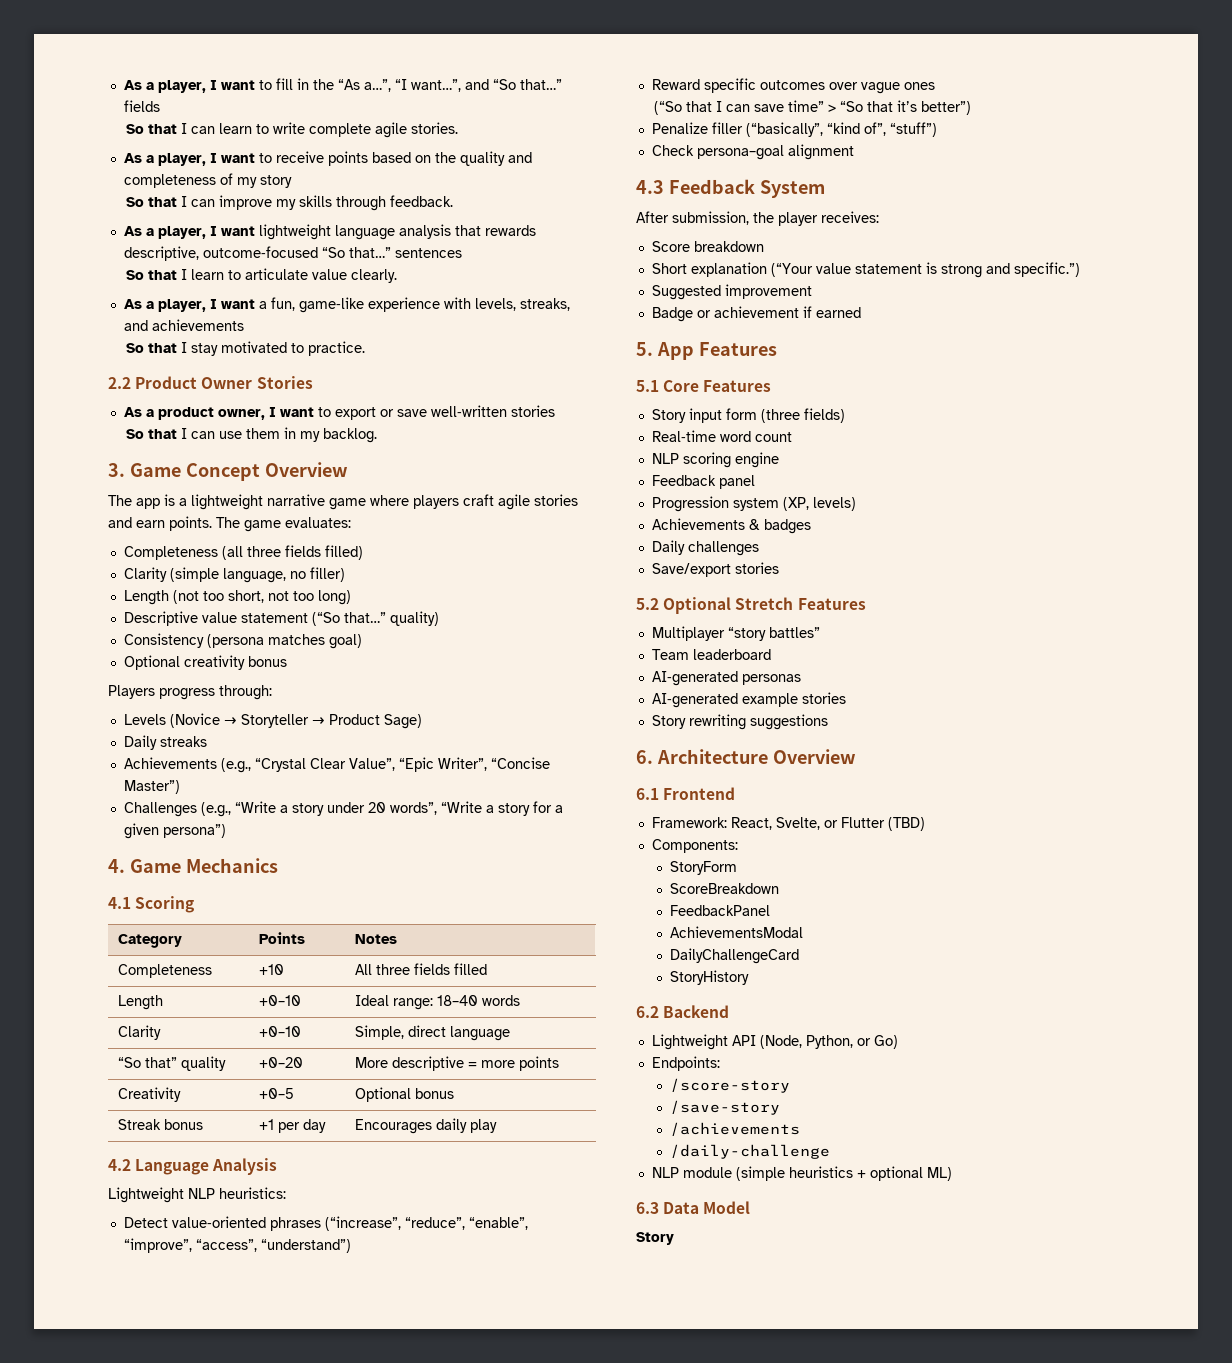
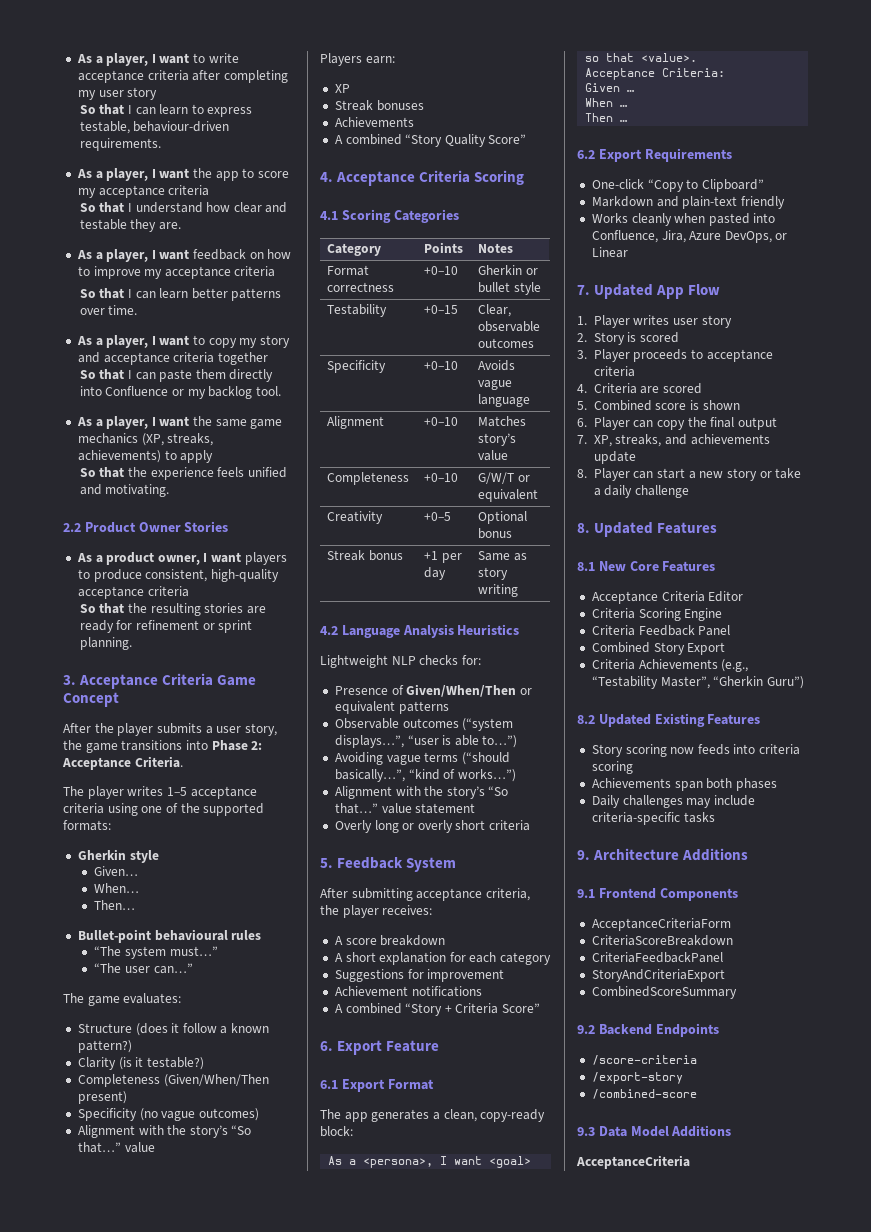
- As a player, I want to fill in the “As a…”, “I want…”, and “So that…” fields
+ As a player, I want to write acceptance criteria after completing my user story
- So that I can learn to write complete agile stories.
- As a player, I want to receive points based on the quality and completeness of my story
- So that I can improve my skills through feedback.
- As a player, I want lightweight language analysis that rewards descriptive, outcome‑focused “So that…” sentences
- So that I learn to articulate value clearly.
- As a player, I want a fun, game‑like experience with levels, streaks, and achievements
- So that I stay motivated to practice.
+ So that I can learn to express testable, behaviour‑driven requirements.
+ As a player, I want the app to score my acceptance criteria
+ So that I understand how clear and testable they are.
+ As a player, I want feedback on how to improve my acceptance criteria
+ So that I can learn better patterns over time.
+ As a player, I want to copy my story and acceptance criteria together
+ So that I can paste them directly into Confluence or my backlog tool.
+ As a player, I want the same game mechanics (XP, streaks, achievements) to apply
+ So that the experience feels unified and motivating.
- As a product owner, I want to export or save well‑written stories
- So that I can use them in my backlog.
- 3. Game Concept Overview
- The app is a lightweight narrative game where players craft agile stories and earn points. The game evaluates:
- Completeness (all three fields filled)
- Clarity (simple language, no filler)
- Length (not too short, not too long)
- Descriptive value statement (“So that…” quality)
- Consistency (persona matches goal)
- Optional creativity bonus
- Players progress through:
- Levels (Novice → Storyteller → Product Sage)
- Daily streaks
- Achievements (e.g., “Crystal Clear Value”, “Epic Writer”, “Concise Master”)
- Challenges (e.g., “Write a story under 20 words”, “Write a story for a given persona”)
- 4. Game Mechanics
+ As a product owner, I want players to produce consistent, high‑quality acceptance criteria
+ So that the resulting stories are ready for refinement or sprint planning.
+ 3. Acceptance Criteria Game Concept
+ After the player submits a user story, the game transitions into Phase 2: Acceptance Criteria.
+ The player writes 1–5 acceptance criteria using one of the supported formats:
+ Gherkin style
+ Given…
+ When…
+ Then…
+ Bullet‑point behavioural rules
+ “The system must…”
+ “The user can…”
+ The game evaluates:
+ Structure (does it follow a known pattern?)
+ Clarity (is it testable?)
+ Completeness (Given/When/Then present)
+ Specificity (no vague outcomes)
+ Alignment with the story’s “So that…” value
+ Players earn:
+ XP
+ Streak bonuses
+ Achievements
+ A combined “Story Quality Score”
+ 4. Acceptance Criteria Scoring
- 4.1 Scoring
+ 4.1 Scoring Categories
- Completeness | +10 | All three fields filled
- Length | +0–10 | Ideal range: 18–40 words
- Clarity | +0–10 | Simple, direct language
+ Format correctness | +0–10 | Gherkin or bullet style
+ Testability | +0–15 | Clear, observable outcomes
+ Specificity | +0–10 | Avoids vague language
- “So that” quality | +0–20 | More descriptive = more points
+ Alignment | +0–10 | Matches story’s value
+ Completeness | +0–10 | G/W/T or equivalent
- Streak bonus | +1 per day | Encourages daily play
+ Streak bonus | +1 per day | Same as story writing
- 4.2 Language Analysis
+ 4.2 Language Analysis Heuristics
- Lightweight NLP heuristics:
- Detect value‑oriented phrases (“increase”, “reduce”, “enable”, “improve”, “access”, “understand”)
- Reward specific outcomes over vague ones
- (“So that I can save time” > “So that it’s better”)
- Penalize filler (“basically”, “kind of”, “stuff”)
- Check persona–goal alignment
- 4.3 Feedback System
+ Lightweight NLP checks for:
+ Presence of Given/When/Then or equivalent patterns
+ Observable outcomes (“system displays…”, “user is able to…”)
+ Avoiding vague terms (“should basically…”, “kind of works…”)
+ Alignment with the story’s “So that…” value statement
+ Overly long or overly short criteria
+ 5. Feedback System
- After submission, the player receives:
+ After submitting acceptance criteria, the player receives:
- Score breakdown
+ A score breakdown
- Short explanation (“Your value statement is strong and specific.”)
- Suggested improvement
- Badge or achievement if earned
- 5. App Features
- 5.1 Core Features
+ A short explanation for each category
+ Suggestions for improvement
+ Achievement notifications
+ A combined “Story + Criteria Score”
+ 6. Export Feature
+ 6.1 Export Format
+ The app generates a clean, copy‑ready block:
+ As a <persona>, I want <goal> so that <value>.
+ Acceptance Criteria:
+ Given …
+ When …
+ Then …
+ 6.2 Export Requirements
+ One‑click “Copy to Clipboard”
+ Markdown and plain‑text friendly
+ Works cleanly when pasted into Confluence, Jira, Azure DevOps, or Linear
+ 7. Updated App Flow
+ 1. Player writes user story
+ 2. Story is scored
+ 3. Player proceeds to acceptance criteria
+ 4. Criteria are scored
+ 5. Combined score is shown
+ 6. Player can copy the final output
+ 7. XP, streaks, and achievements update
+ 8. Player can start a new story or take a daily challenge
+ 8. Updated Features
+ 8.1 New Core Features
- Story input form (three fields)
- Real‑time word count
- NLP scoring engine
- Feedback panel
- Progression system (XP, levels)
- Achievements & badges
- Daily challenges
- Save/export stories
- 5.2 Optional Stretch Features
- Multiplayer “story battles”
- Team leaderboard
- AI‑generated personas
- AI‑generated example stories
- Story rewriting suggestions
- 6. Architecture Overview
- 6.1 Frontend
- Framework: React, Svelte, or Flutter (TBD)
- Components:
- StoryForm
- ScoreBreakdown
- FeedbackPanel
- AchievementsModal
- DailyChallengeCard
- StoryHistory
- 6.2 Backend
- Lightweight API (Node, Python, or Go)
- Endpoints:
- /score-story
- /save-story
- /achievements
- /daily-challenge
- NLP module (simple heuristics + optional ML)
- 6.3 Data Model
- Story
+ Acceptance Criteria Editor
+ Criteria Scoring Engine
+ Criteria Feedback Panel
+ Combined Story Export
+ Criteria Achievements (e.g., “Testability Master”, “Gherkin Guru”)
+ 8.2 Updated Existing Features
+ Story scoring now feeds into criteria scoring
+ Achievements span both phases
+ Daily challenges may include criteria‑specific tasks
+ 9. Architecture Additions
+ 9.1 Frontend Components
+ AcceptanceCriteriaForm
+ CriteriaScoreBreakdown
+ CriteriaFeedbackPanel
+ StoryAndCriteriaExport
+ CombinedScoreSummary
+ 9.2 Backend Endpoints
+ /score-criteria
+ /export-story
+ /combined-score
+ 9.3 Data Model Additions
+ AcceptanceCriteria

